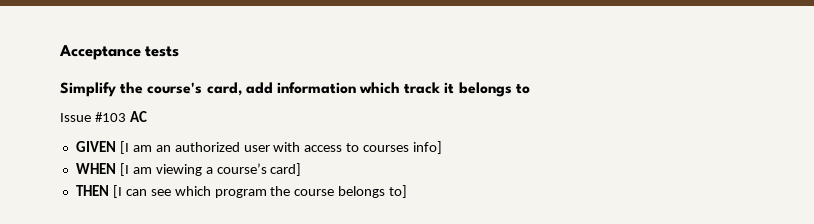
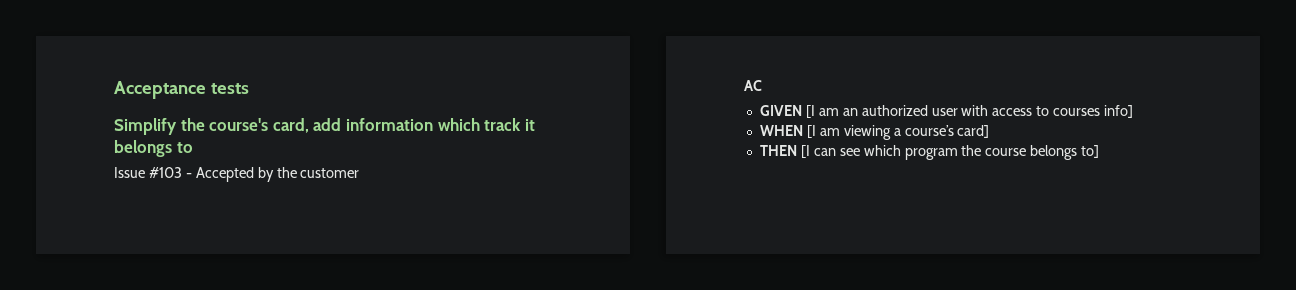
- Issue #103 AC
+ Issue #103 - Accepted by the customer
+ AC

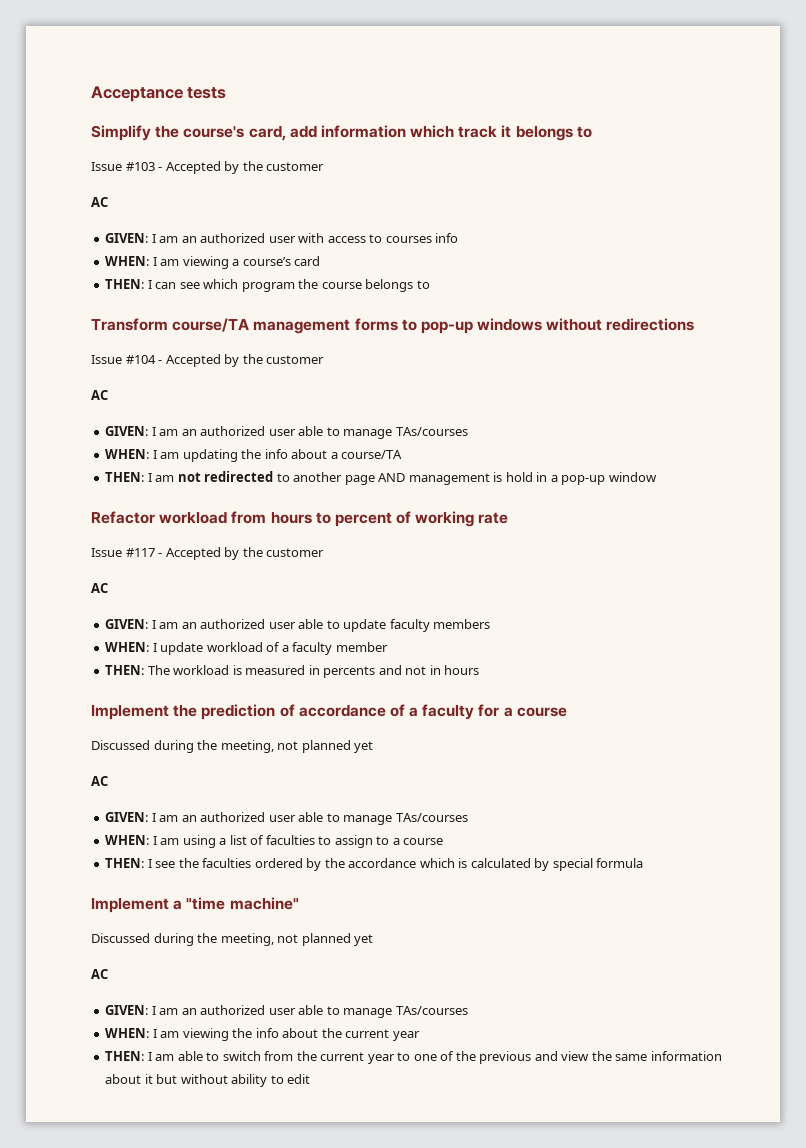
- GIVEN [I am an authorized user with access to courses info]
- WHEN [I am viewing a course’s card]
- THEN [I can see which program the course belongs to]
+ GIVEN: I am an authorized user with access to courses info
+ WHEN: I am viewing a course’s card
+ THEN: I can see which program the course belongs to
+ Transform course/TA management forms to pop-up windows without redirections
+ Issue #104 - Accepted by the customer
+ AC
+ GIVEN: I am an authorized user able to manage TAs/courses
+ WHEN: I am updating the info about a course/TA
+ THEN: I am not redirected to another page AND management is hold in a pop-up window
+ Refactor workload from hours to percent of working rate
+ Issue #117 - Accepted by the customer
+ AC
+ GIVEN: I am an authorized user able to update faculty members
+ WHEN: I update workload of a faculty member
+ THEN: The workload is measured in percents and not in hours
+ Implement the prediction of accordance of a faculty for a course
+ Discussed during the meeting, not planned yet
+ AC
+ GIVEN: I am an authorized user able to manage TAs/courses
+ WHEN: I am using a list of faculties to assign to a course
+ THEN: I see the faculties ordered by the accordance which is calculated by special formula
+ Implement a "time machine"
+ Discussed during the meeting, not planned yet
+ AC
+ GIVEN: I am an authorized user able to manage TAs/courses
+ WHEN: I am viewing the info about the current year
+ THEN: I am able to switch from the current year to one of the previous and view the same information about it but without ability to edit

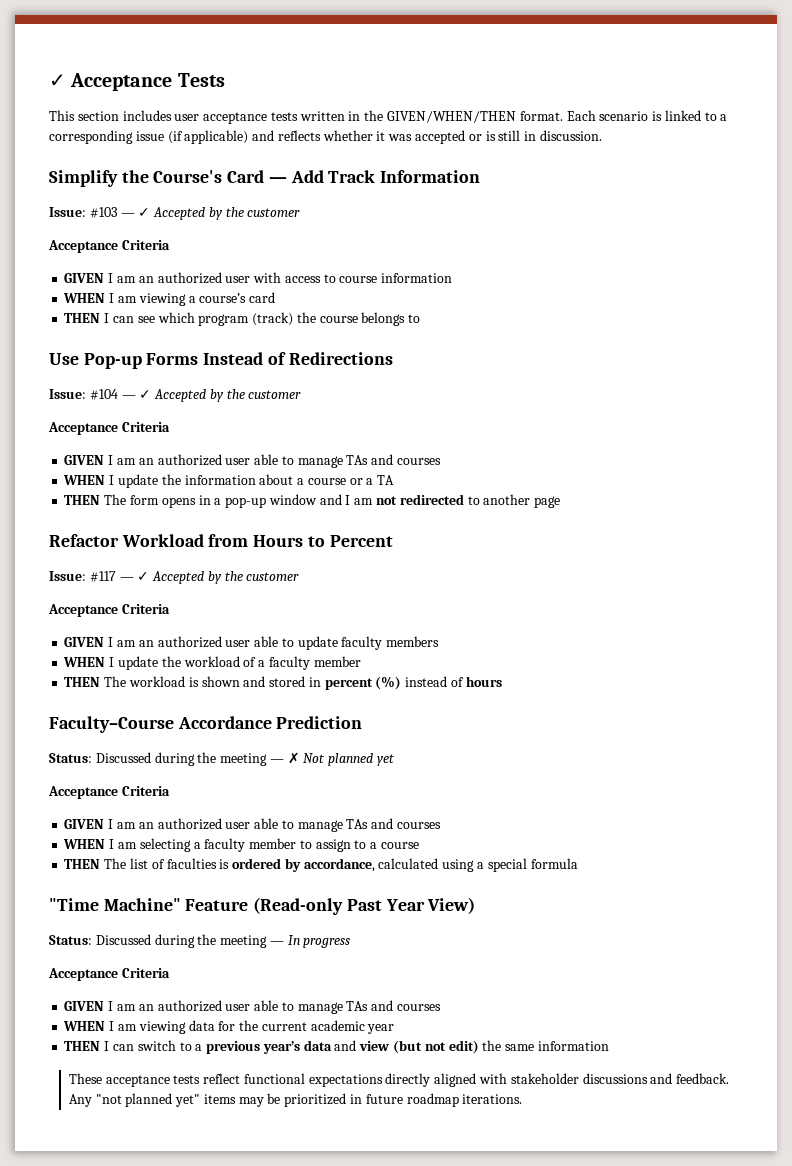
- Acceptance tests
- Simplify the course's card, add information which track it belongs to
- Issue #103 - Accepted by the customer
- AC
- GIVEN: I am an authorized user with access to courses info
- WHEN: I am viewing a course’s card
+ ✓ Acceptance Tests
+ This section includes user acceptance tests written in the GIVEN/WHEN/THEN format. Each scenario is linked to a corresponding issue (if applicable) and reflects whether it was accepted or is still in discussion.
+ Simplify the Course's Card — Add Track Information
+ Issue: #103 — ✓ Accepted by the customer
+ Acceptance Criteria
+ GIVEN I am an authorized user with access to course information
+ WHEN I am viewing a course’s card
- THEN: I can see which program the course belongs to
+ THEN I can see which program (track) the course belongs to
- Transform course/TA management forms to pop-up windows without redirections
- Issue #104 - Accepted by the customer
- AC
- GIVEN: I am an authorized user able to manage TAs/courses
- WHEN: I am updating the info about a course/TA
- THEN: I am not redirected to another page AND management is hold in a pop-up window
- Refactor workload from hours to percent of working rate
- Issue #117 - Accepted by the customer
- AC
- GIVEN: I am an authorized user able to update faculty members
+ Use Pop-up Forms Instead of Redirections
+ Issue: #104 — ✓ Accepted by the customer
+ Acceptance Criteria
+ GIVEN I am an authorized user able to manage TAs and courses
+ WHEN I update the information about a course or a TA
+ THEN The form opens in a pop-up window and I am not redirected to another page
+ Refactor Workload from Hours to Percent
+ Issue: #117 — ✓ Accepted by the customer
+ Acceptance Criteria
+ GIVEN I am an authorized user able to update faculty members
- WHEN: I update workload of a faculty member
+ WHEN I update the workload of a faculty member
- THEN: The workload is measured in percents and not in hours
- Implement the prediction of accordance of a faculty for a course
- Discussed during the meeting, not planned yet
- AC
- GIVEN: I am an authorized user able to manage TAs/courses
- WHEN: I am using a list of faculties to assign to a course
+ THEN The workload is shown and stored in percent (%) instead of hours
+ Faculty–Course Accordance Prediction
+ Status: Discussed during the meeting — ✗ Not planned yet
+ Acceptance Criteria
+ GIVEN I am an authorized user able to manage TAs and courses
+ WHEN I am selecting a faculty member to assign to a course
- THEN: I see the faculties ordered by the accordance which is calculated by special formula
- Implement a "time machine"
- Discussed during the meeting, not planned yet
- AC
- GIVEN: I am an authorized user able to manage TAs/courses
- WHEN: I am viewing the info about the current year
+ THEN The list of faculties is ordered by accordance, calculated using a special formula
+ "Time Machine" Feature (Read-only Past Year View)
+ Status: Discussed during the meeting — In progress
+ Acceptance Criteria
+ GIVEN I am an authorized user able to manage TAs and courses
+ WHEN I am viewing data for the current academic year
- THEN: I am able to switch from the current year to one of the previous and view the same information about it but without ability to edit
+ THEN I can switch to a previous year’s data and view (but not edit) the same information
+ These acceptance tests reflect functional expectations directly aligned with stakeholder discussions and feedback. Any "not planned yet" items may be prioritized in future roadmap iterations.

